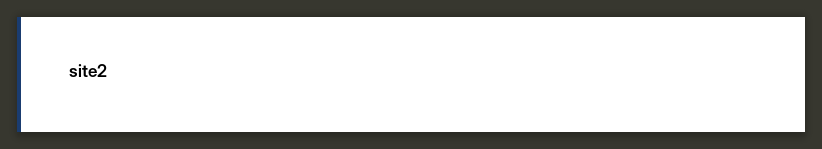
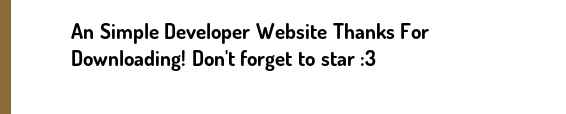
- site2
+ An Simple Developer Website Thanks For Downloading! Don't forget to star :3

